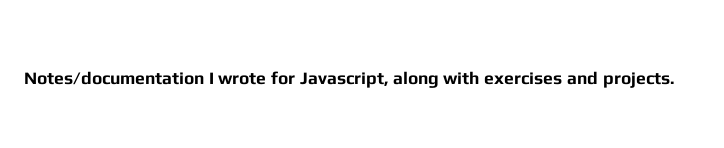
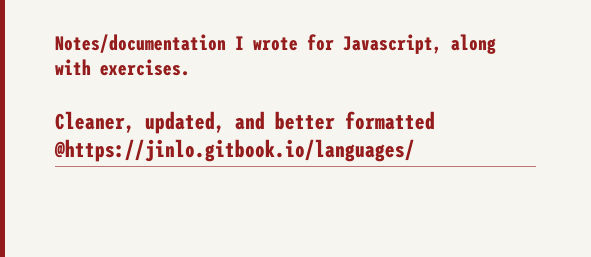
- Notes/documentation I wrote for Javascript, along with exercises and projects.
+ Notes/documentation I wrote for Javascript, along with exercises.
+ Cleaner, updated, and better formatted @https://jinlo.gitbook.io/languages/

